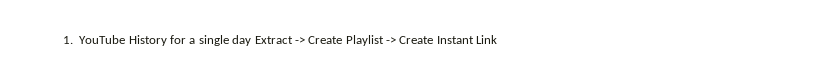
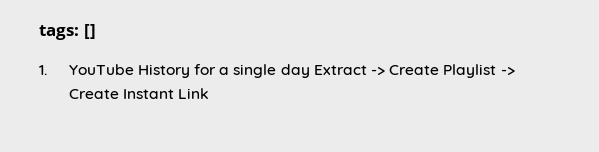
+ tags: []

